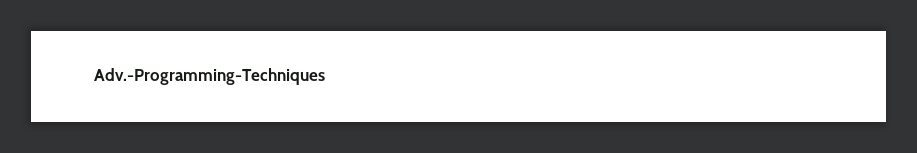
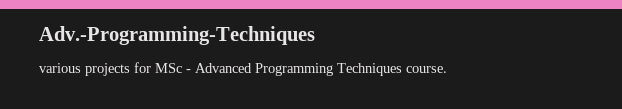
+ various projects for MSc - Advanced Programming Techniques course.

